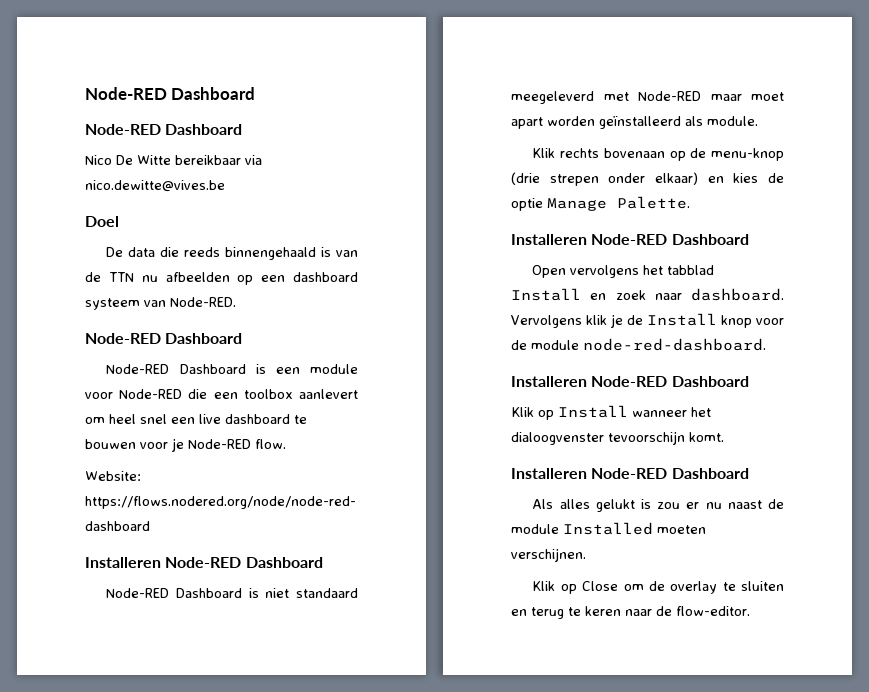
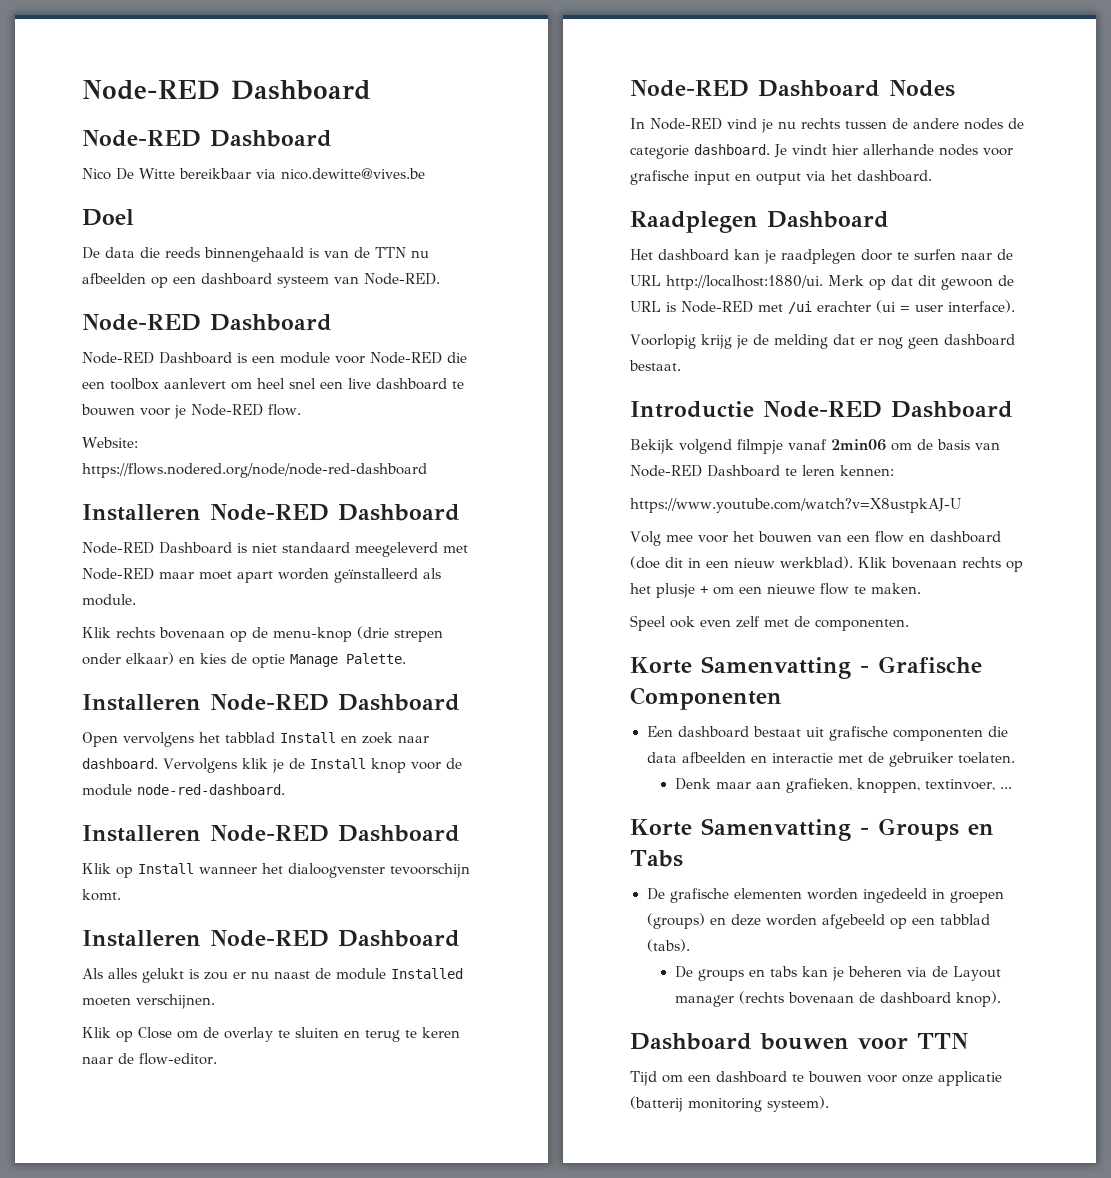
+ Node-RED Dashboard Nodes
+ In Node-RED vind je nu rechts tussen de andere nodes de categorie dashboard. Je vindt hier allerhande nodes voor grafische input en output via het dashboard.
+ Raadplegen Dashboard
+ Het dashboard kan je raadplegen door te surfen naar de URL http://localhost:1880/ui. Merk op dat dit gewoon de URL is Node-RED met /ui erachter (ui = user interface).
+ Voorlopig krijg je de melding dat er nog geen dashboard bestaat.
+ Introductie Node-RED Dashboard
+ Bekijk volgend filmpje vanaf 2min06 om de basis van Node-RED Dashboard te leren kennen:
+ https://www.youtube.com/watch?v=X8ustpkAJ-U
+ Volg mee voor het bouwen van een flow en dashboard (doe dit in een nieuw werkblad). Klik bovenaan rechts op het plusje + om een nieuwe flow te maken.
+ Speel ook even zelf met de componenten.
+ Korte Samenvatting - Grafische Componenten
+ Een dashboard bestaat uit grafische componenten die data afbeelden en interactie met de gebruiker toelaten.
+ Denk maar aan grafieken, knoppen, textinvoer, ...
+ Korte Samenvatting - Groups en Tabs
+ De grafische elementen worden ingedeeld in groepen (groups) en deze worden afgebeeld op een tabblad (tabs).
+ De groups en tabs kan je beheren via de Layout manager (rechts bovenaan de dashboard knop).
+ Dashboard bouwen voor TTN
+ Tijd om een dashboard te bouwen voor onze applicatie (batterij monitoring systeem).

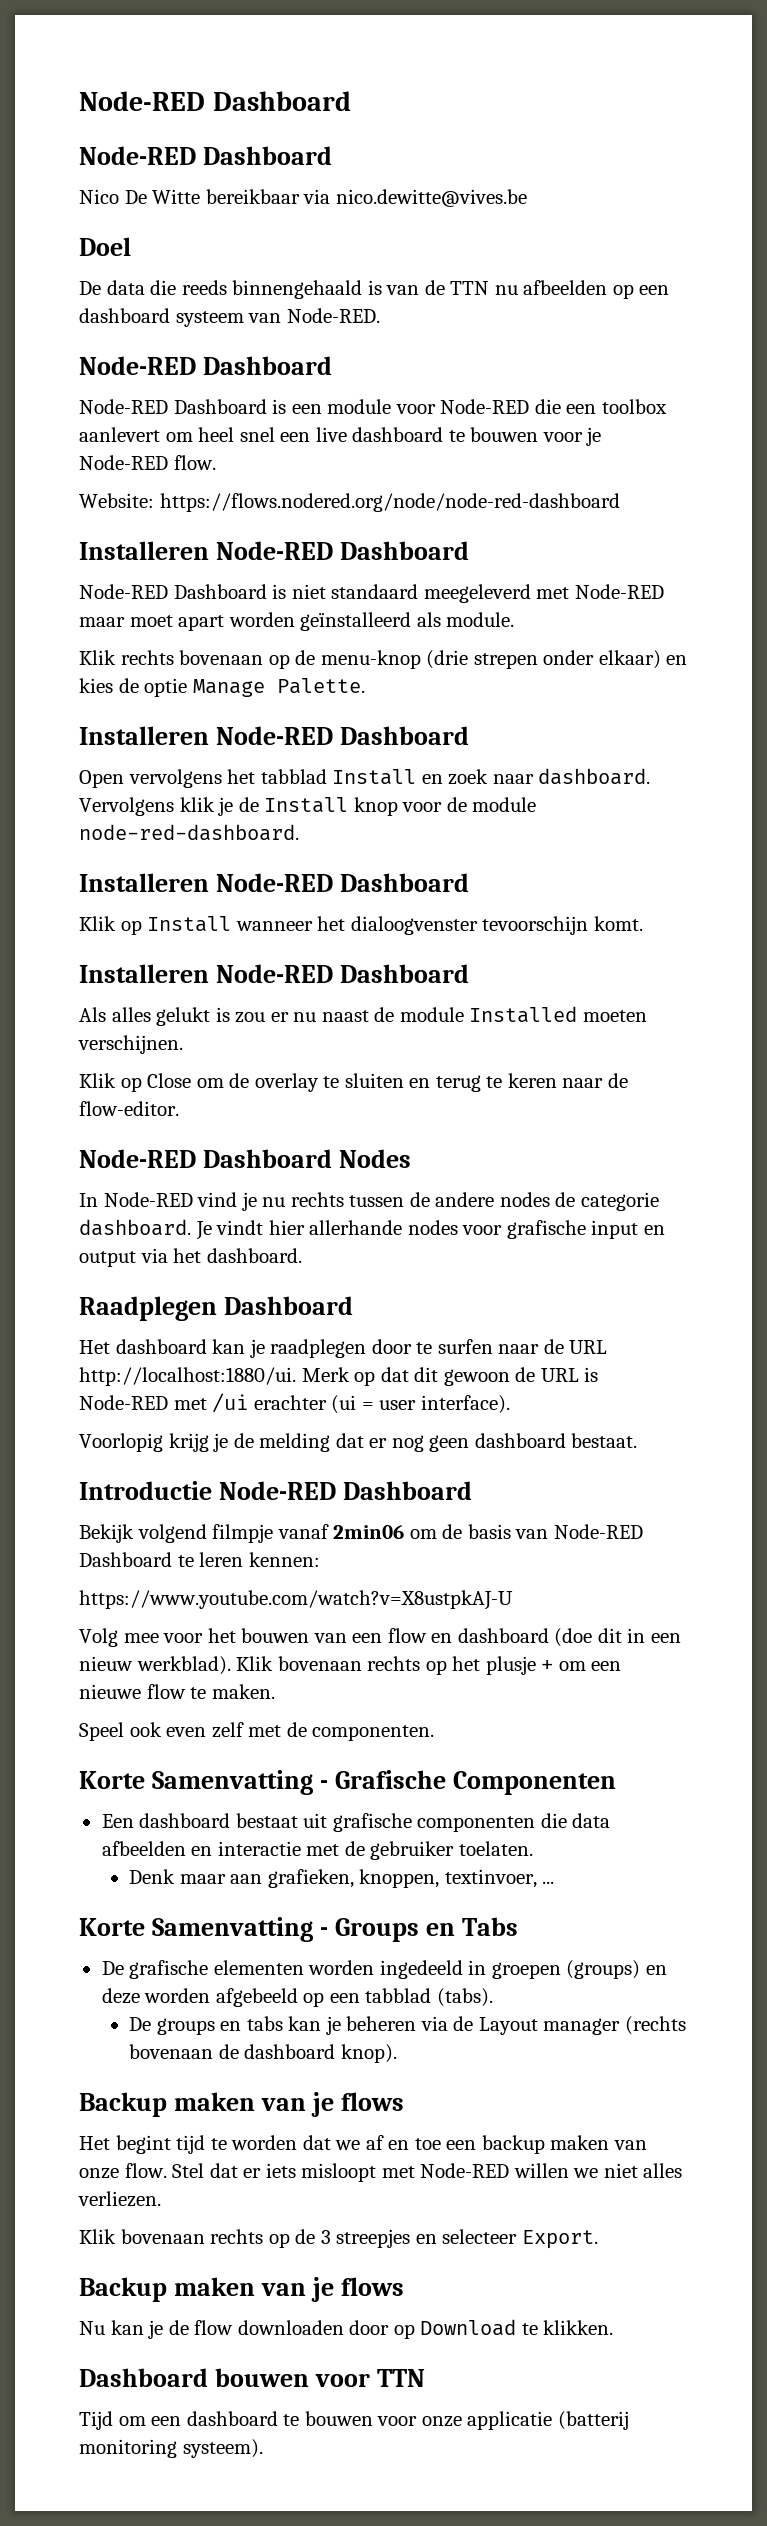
  De groups en tabs kan je beheren via de Layout manager (rechts bovenaan de dashboard knop).
+ Backup maken van je flows
+ Het begint tijd te worden dat we af en toe een backup maken van onze flow. Stel dat er iets misloopt met Node-RED willen we niet alles verliezen.
+ Klik bovenaan rechts op de 3 streepjes en selecteer Export.
+ Backup maken van je flows
+ Nu kan je de flow downloaden door op Download te klikken.

